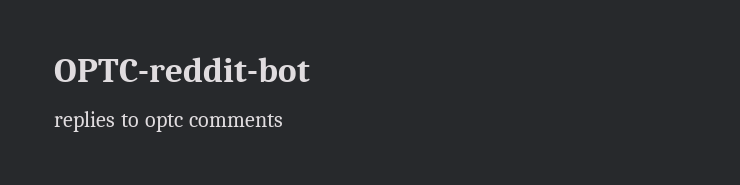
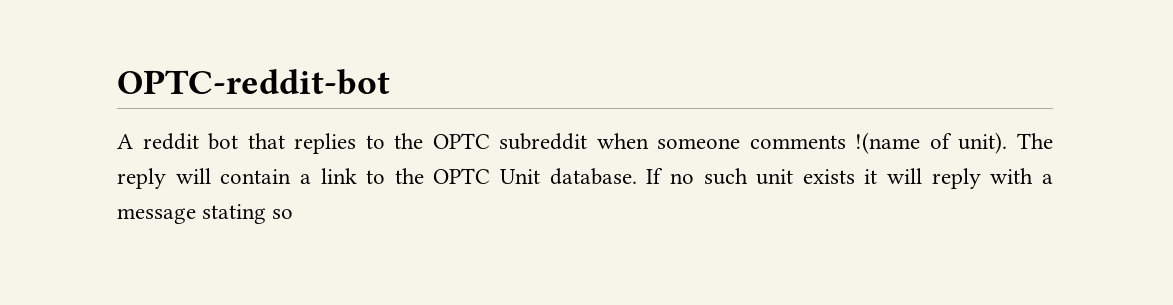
- replies to optc comments
+ A reddit bot that replies to the OPTC subreddit when someone comments !(name of unit). The reply will contain a link to the OPTC Unit database. If no such unit exists it will reply with a message stating so

